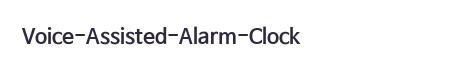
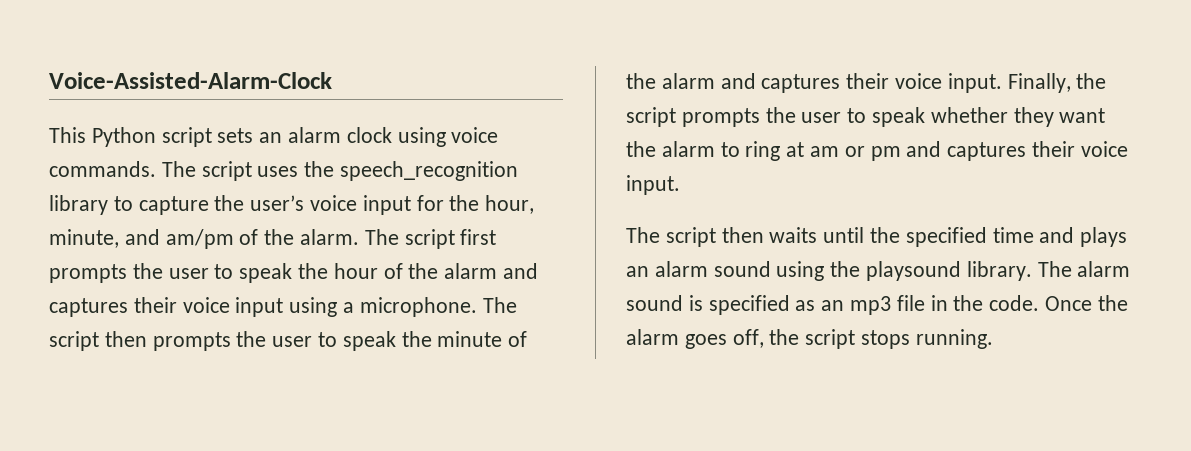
+ This Python script sets an alarm clock using voice commands. The script uses the speech_recognition library to capture the user’s voice input for the hour, minute, and am/pm of the alarm. The script first prompts the user to speak the hour of the alarm and captures their voice input using a microphone. The script then prompts the user to speak the minute of the alarm and captures their voice input. Finally, the script prompts the user to speak whether they want the alarm to ring at am or pm and captures their voice input.
+ The script then waits until the specified time and plays an alarm sound using the playsound library. The alarm sound is specified as an mp3 file in the code. Once the alarm goes off, the script stops running.

